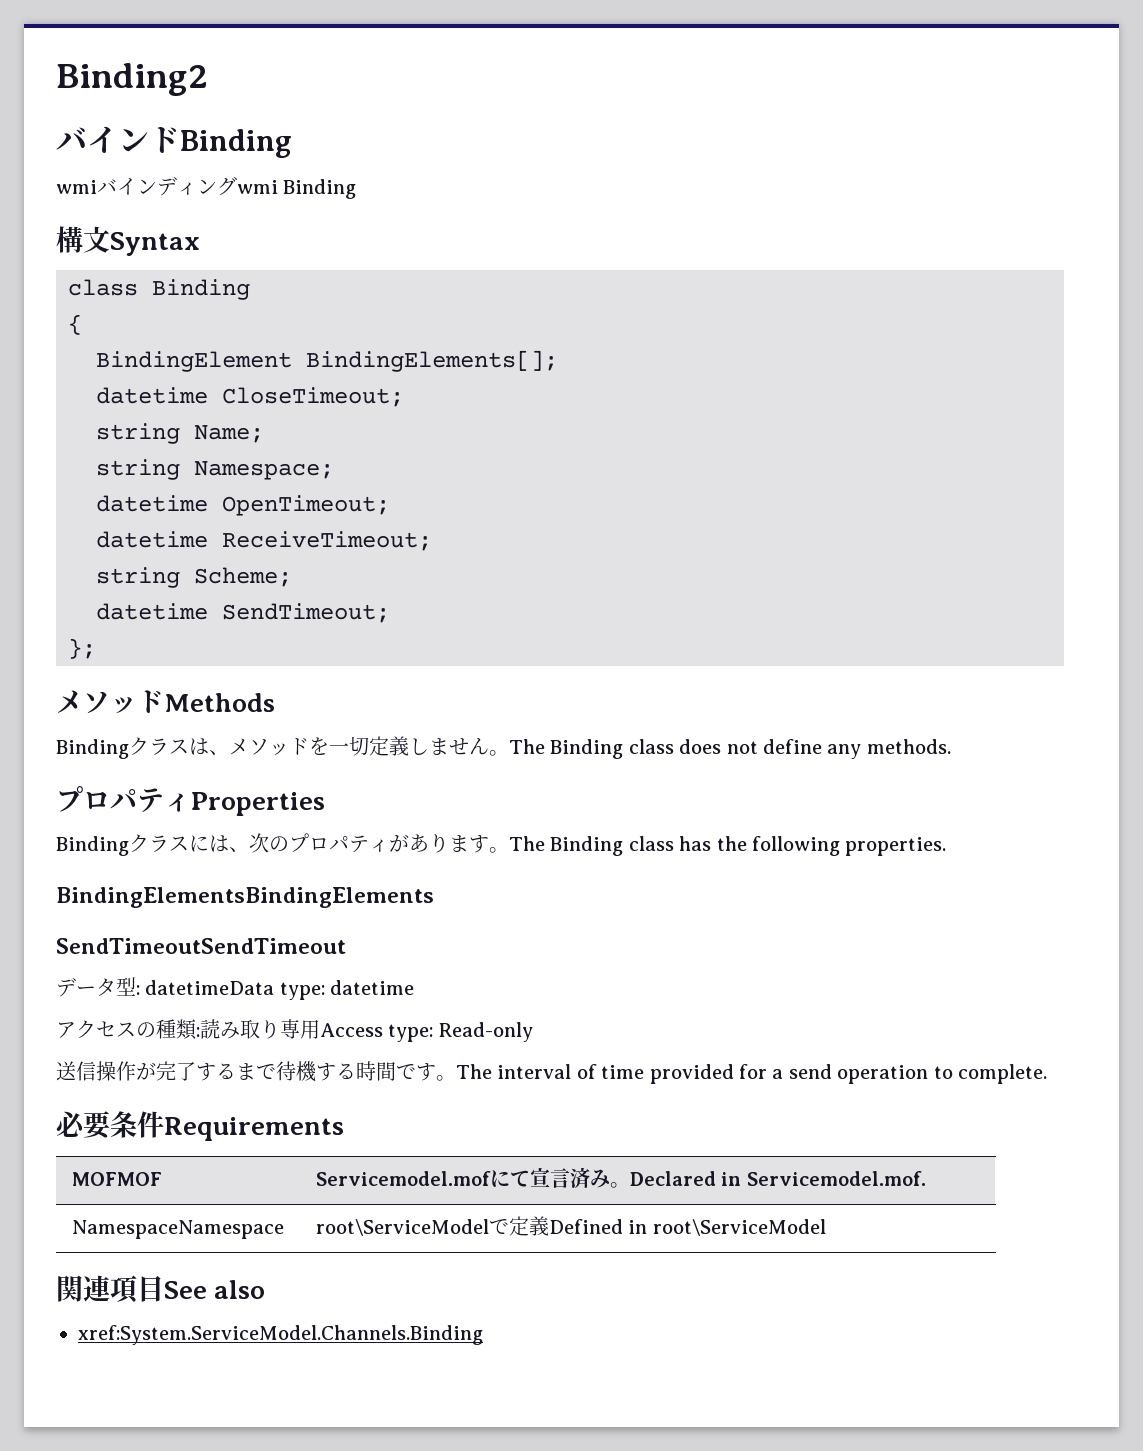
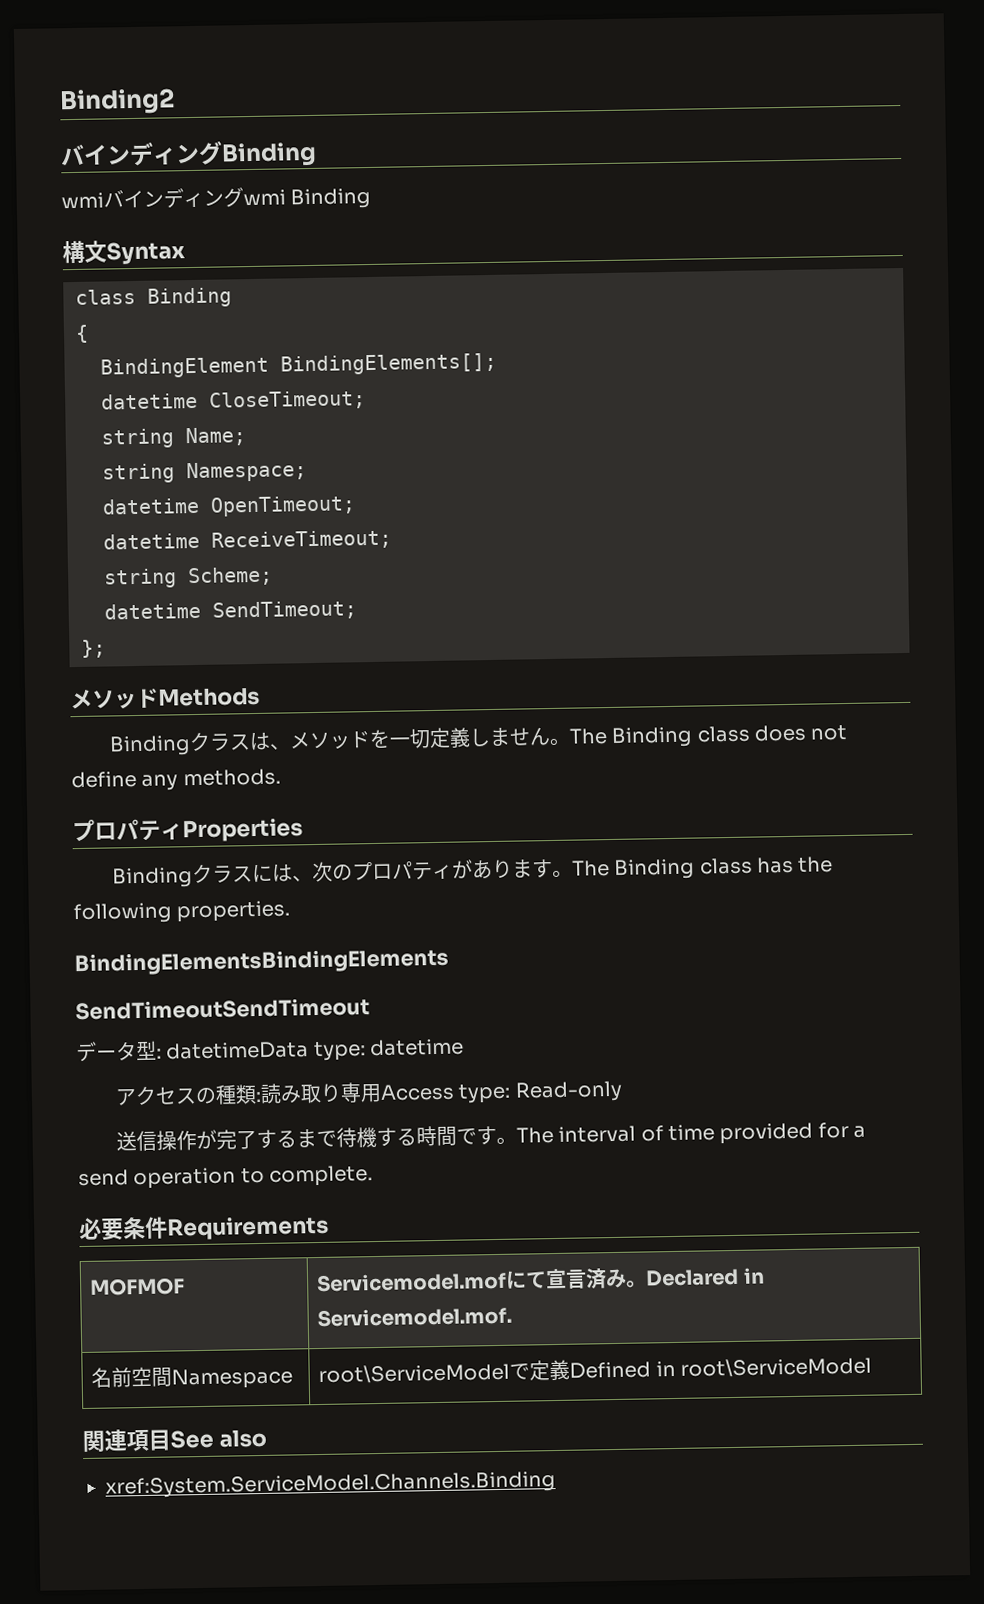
- バインドBinding
+ バインディングBinding
- NamespaceNamespace | root\ServiceModelで定義Defined in root\ServiceModel
+ 名前空間Namespace | root\ServiceModelで定義Defined in root\ServiceModel

